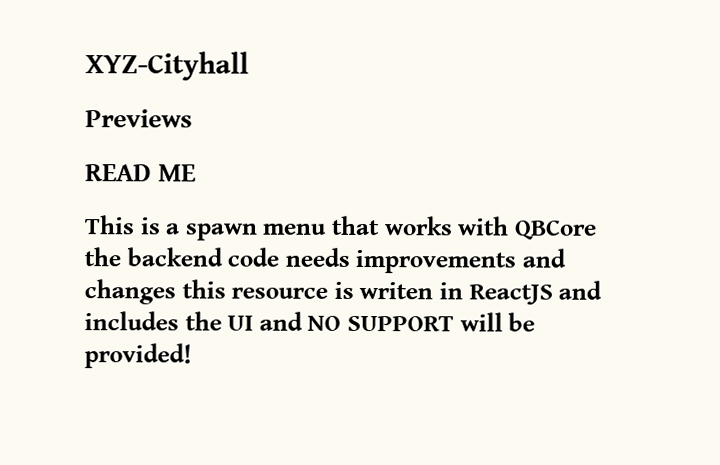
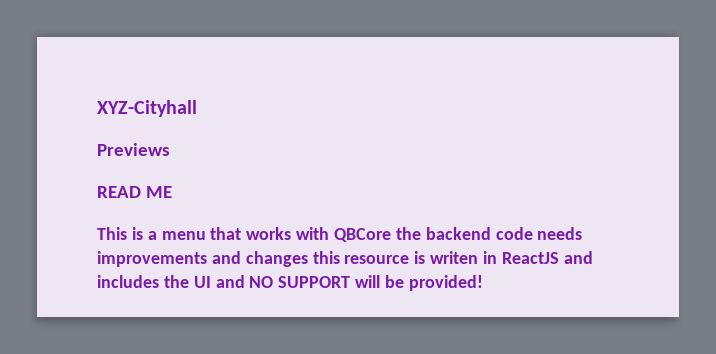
- This is a spawn menu that works with QBCore the backend code needs improvements and changes this resource is writen in ReactJS and includes the UI and NO SUPPORT will be provided!
+ This is a menu that works with QBCore the backend code needs improvements and changes this resource is writen in ReactJS and includes the UI and NO SUPPORT will be provided!

